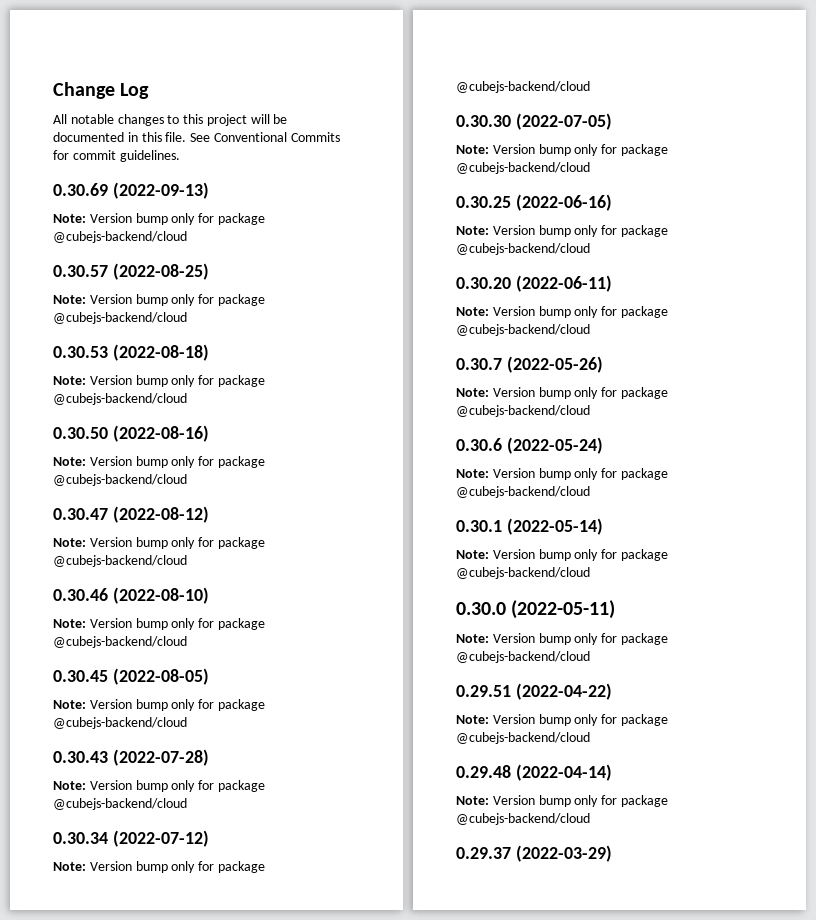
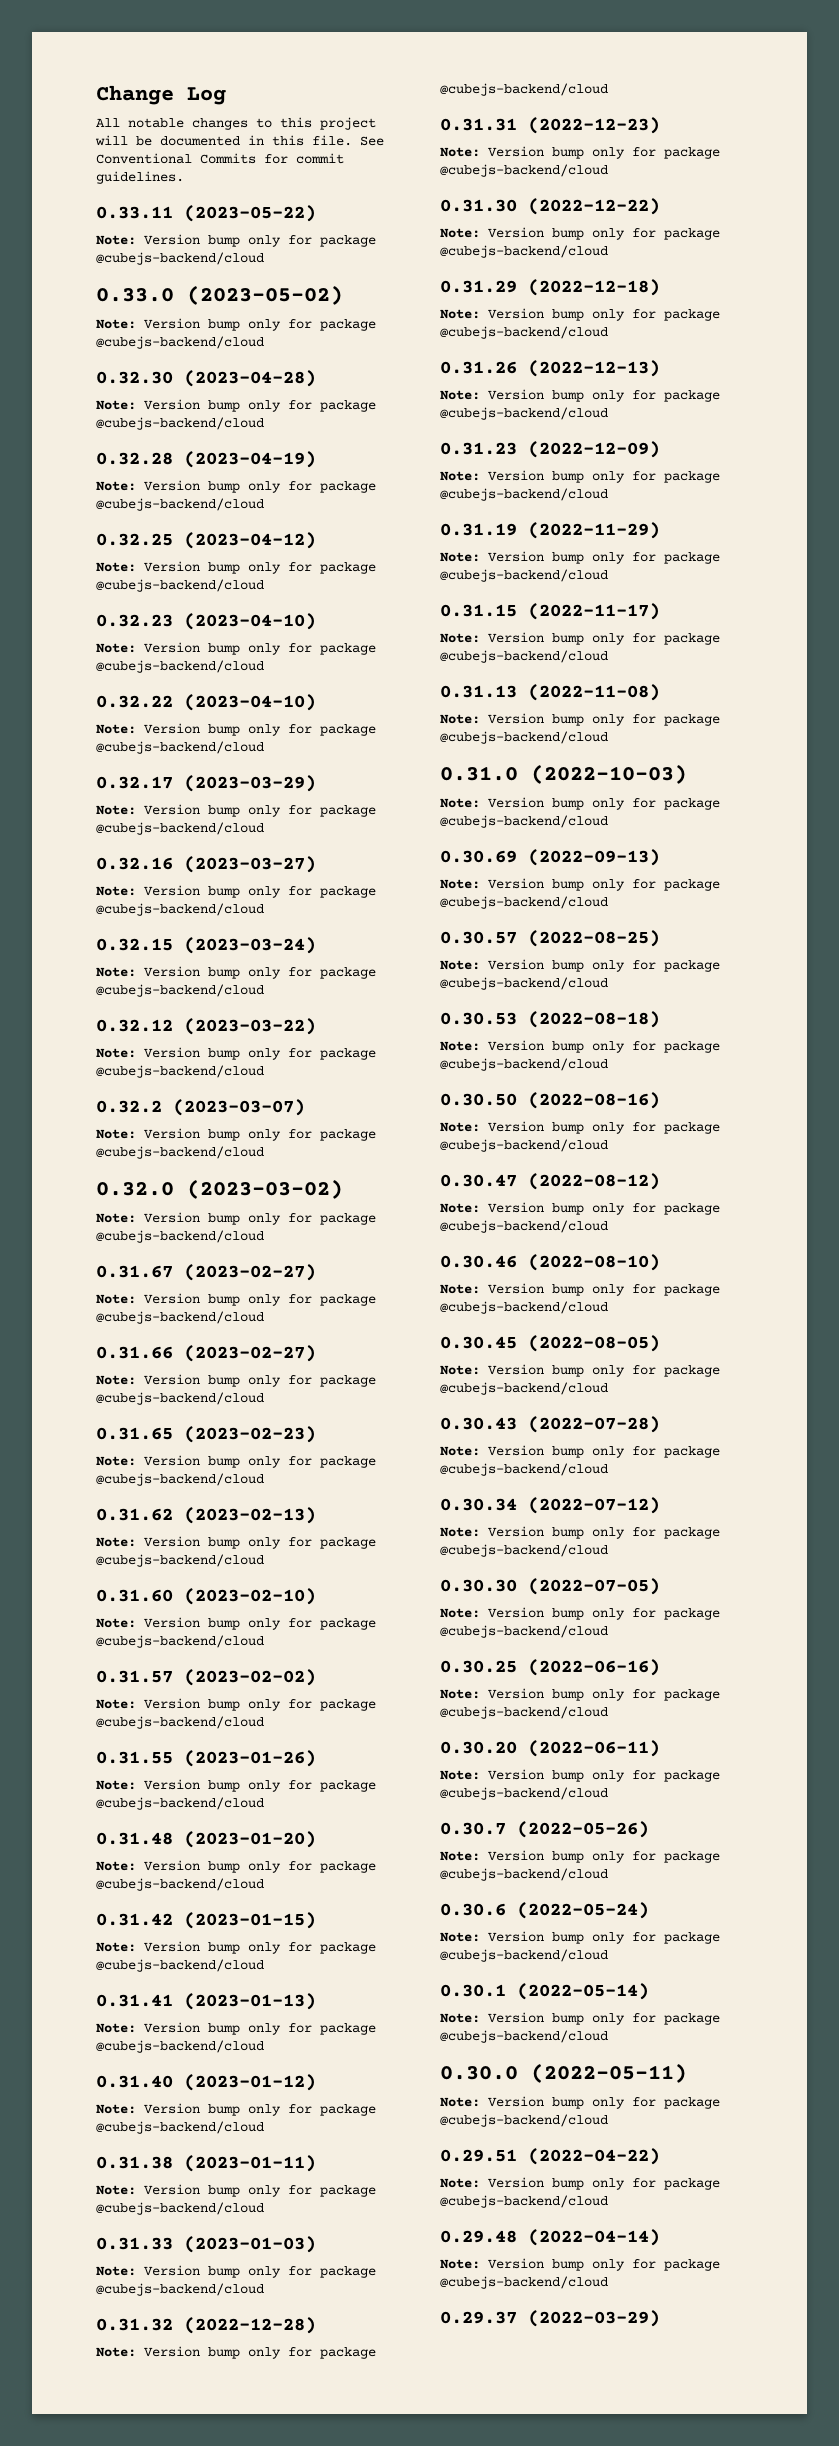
+ 0.33.11 (2023-05-22)
+ Note: Version bump only for package @cubejs-backend/cloud
+ 0.33.0 (2023-05-02)
+ Note: Version bump only for package @cubejs-backend/cloud
+ 0.32.30 (2023-04-28)
+ Note: Version bump only for package @cubejs-backend/cloud
+ 0.32.28 (2023-04-19)
+ Note: Version bump only for package @cubejs-backend/cloud
+ 0.32.25 (2023-04-12)
+ Note: Version bump only for package @cubejs-backend/cloud
+ 0.32.23 (2023-04-10)
+ Note: Version bump only for package @cubejs-backend/cloud
+ 0.32.22 (2023-04-10)
+ Note: Version bump only for package @cubejs-backend/cloud
+ 0.32.17 (2023-03-29)
+ Note: Version bump only for package @cubejs-backend/cloud
+ 0.32.16 (2023-03-27)
+ Note: Version bump only for package @cubejs-backend/cloud
+ 0.32.15 (2023-03-24)
+ Note: Version bump only for package @cubejs-backend/cloud
+ 0.32.12 (2023-03-22)
+ Note: Version bump only for package @cubejs-backend/cloud
+ 0.32.2 (2023-03-07)
+ Note: Version bump only for package @cubejs-backend/cloud
+ 0.32.0 (2023-03-02)
+ Note: Version bump only for package @cubejs-backend/cloud
+ 0.31.67 (2023-02-27)
+ Note: Version bump only for package @cubejs-backend/cloud
+ 0.31.66 (2023-02-27)
+ Note: Version bump only for package @cubejs-backend/cloud
+ 0.31.65 (2023-02-23)
+ Note: Version bump only for package @cubejs-backend/cloud
+ 0.31.62 (2023-02-13)
+ Note: Version bump only for package @cubejs-backend/cloud
+ 0.31.60 (2023-02-10)
+ Note: Version bump only for package @cubejs-backend/cloud
+ 0.31.57 (2023-02-02)
+ Note: Version bump only for package @cubejs-backend/cloud
+ 0.31.55 (2023-01-26)
+ Note: Version bump only for package @cubejs-backend/cloud
+ 0.31.48 (2023-01-20)
+ Note: Version bump only for package @cubejs-backend/cloud
+ 0.31.42 (2023-01-15)
+ Note: Version bump only for package @cubejs-backend/cloud
+ 0.31.41 (2023-01-13)
+ Note: Version bump only for package @cubejs-backend/cloud
+ 0.31.40 (2023-01-12)
+ Note: Version bump only for package @cubejs-backend/cloud
+ 0.31.38 (2023-01-11)
+ Note: Version bump only for package @cubejs-backend/cloud
+ 0.31.33 (2023-01-03)
+ Note: Version bump only for package @cubejs-backend/cloud
+ 0.31.32 (2022-12-28)
+ Note: Version bump only for package @cubejs-backend/cloud
+ 0.31.31 (2022-12-23)
+ Note: Version bump only for package @cubejs-backend/cloud
+ 0.31.30 (2022-12-22)
+ Note: Version bump only for package @cubejs-backend/cloud
+ 0.31.29 (2022-12-18)
+ Note: Version bump only for package @cubejs-backend/cloud
+ 0.31.26 (2022-12-13)
+ Note: Version bump only for package @cubejs-backend/cloud
+ 0.31.23 (2022-12-09)
+ Note: Version bump only for package @cubejs-backend/cloud
+ 0.31.19 (2022-11-29)
+ Note: Version bump only for package @cubejs-backend/cloud
+ 0.31.15 (2022-11-17)
+ Note: Version bump only for package @cubejs-backend/cloud
+ 0.31.13 (2022-11-08)
+ Note: Version bump only for package @cubejs-backend/cloud
+ 0.31.0 (2022-10-03)
+ Note: Version bump only for package @cubejs-backend/cloud

